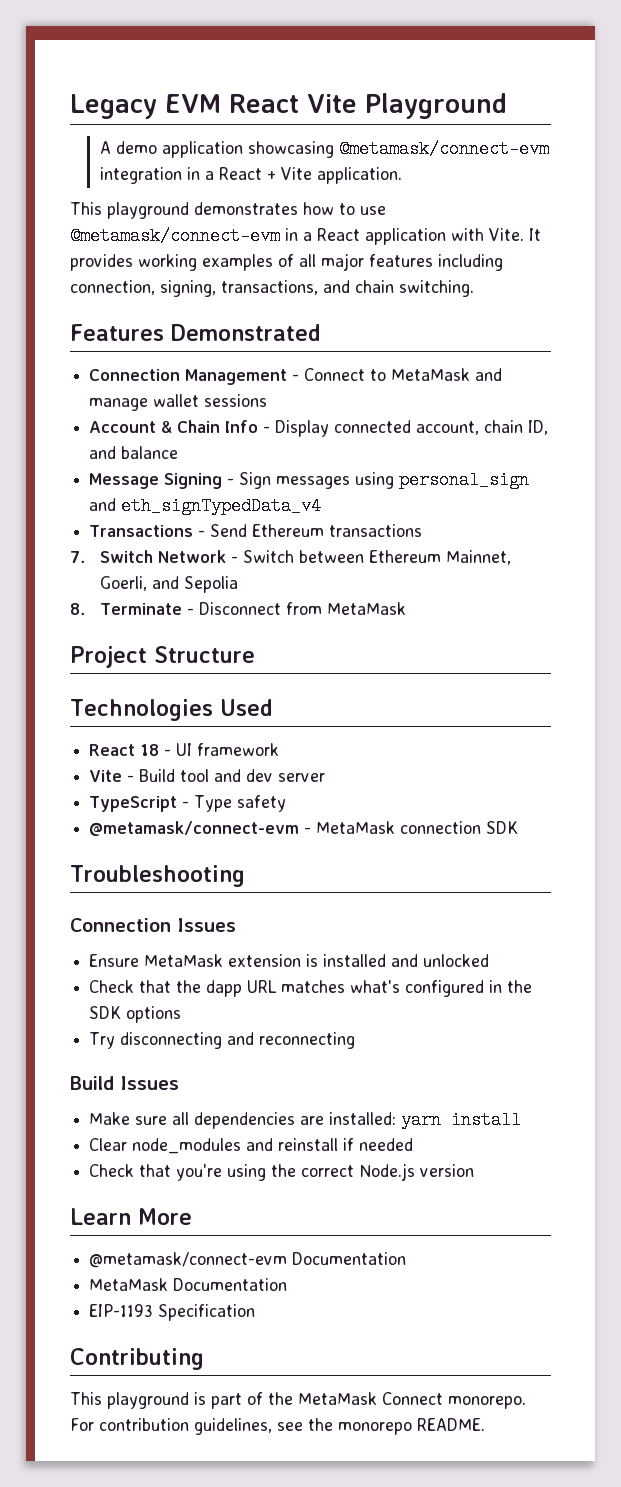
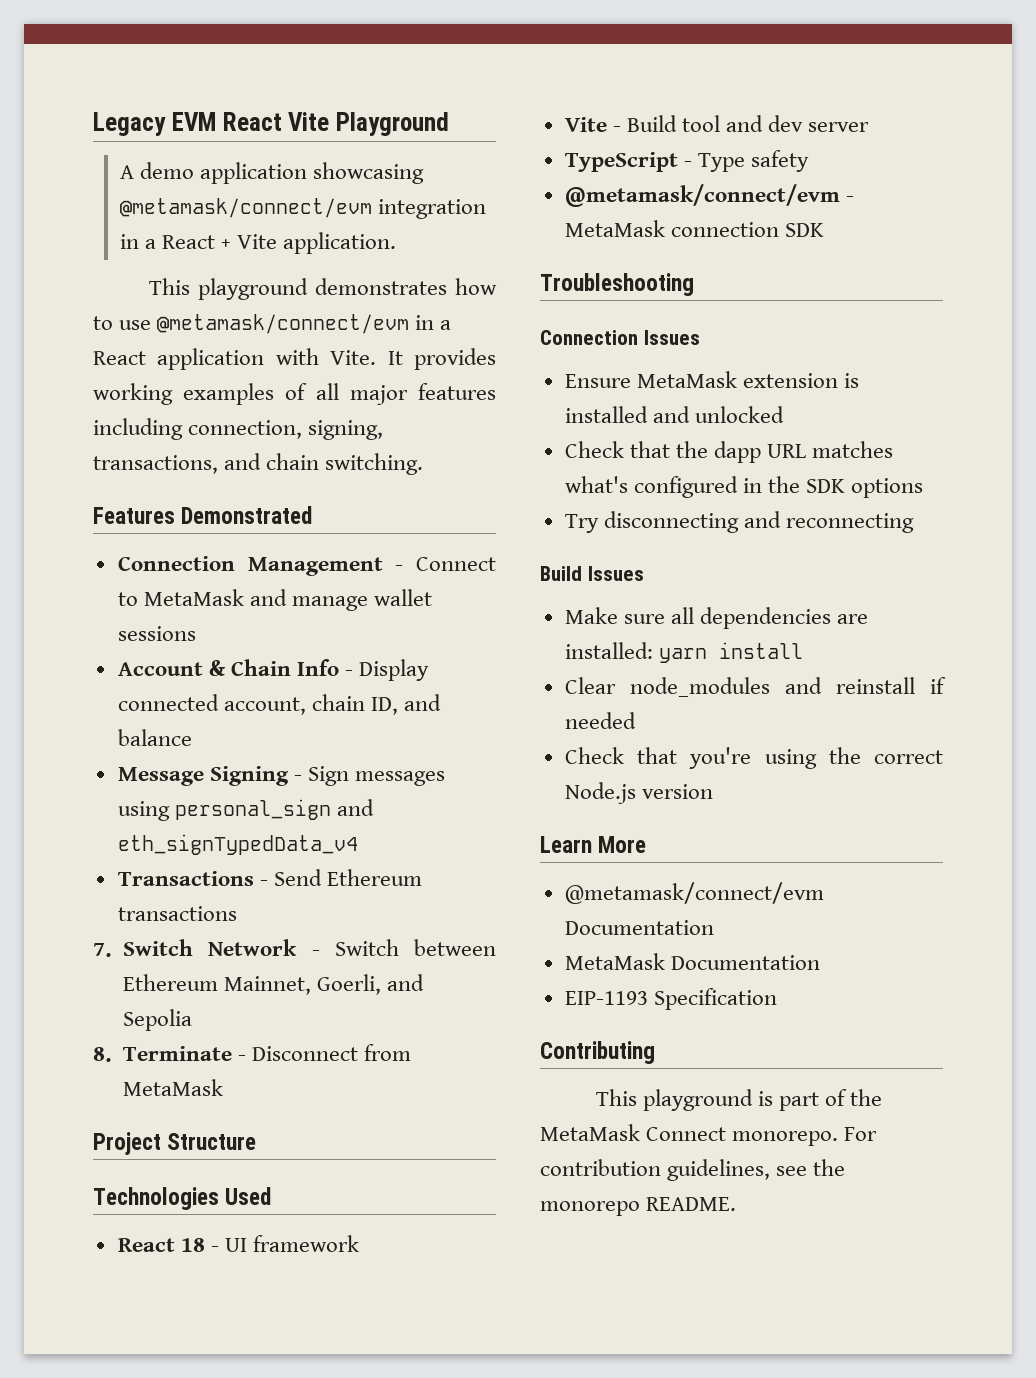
- A demo application showcasing @metamask/connect-evm integration in a React + Vite application.
+ A demo application showcasing @metamask/connect/evm integration in a React + Vite application.
- This playground demonstrates how to use @metamask/connect-evm in a React application with Vite.
+ This playground demonstrates how to use @metamask/connect/evm in a React application with Vite.
- @metamask/connect-evm - MetaMask connection SDK
+ @metamask/connect/evm - MetaMask connection SDK
- @metamask/connect-evm Documentation
+ @metamask/connect/evm Documentation

